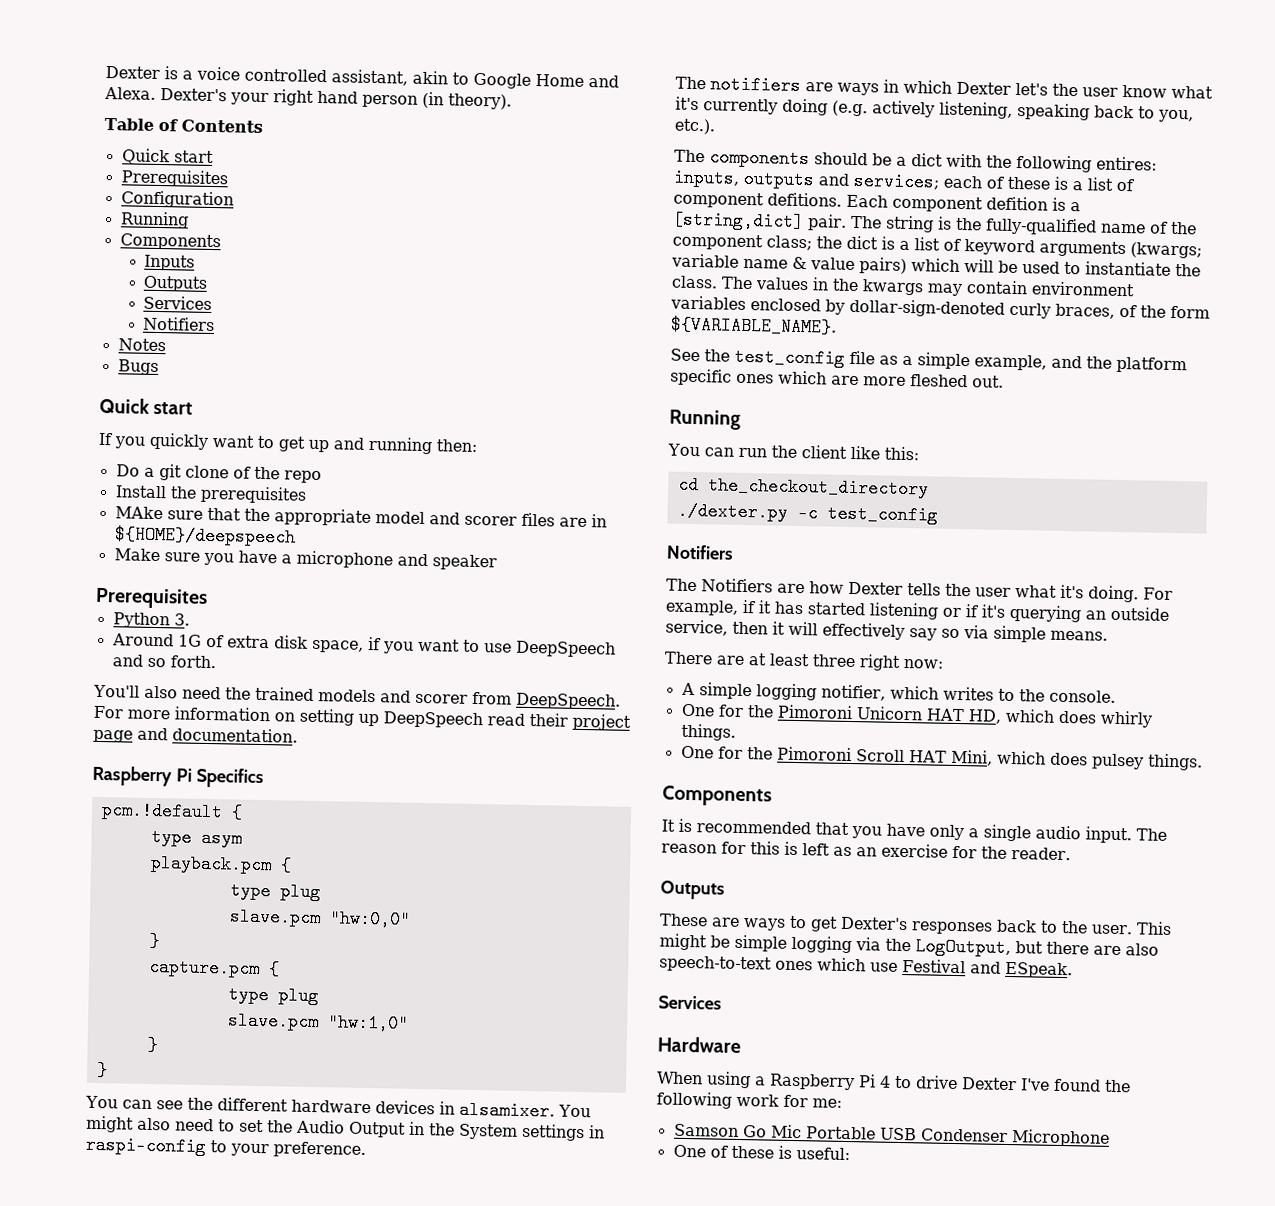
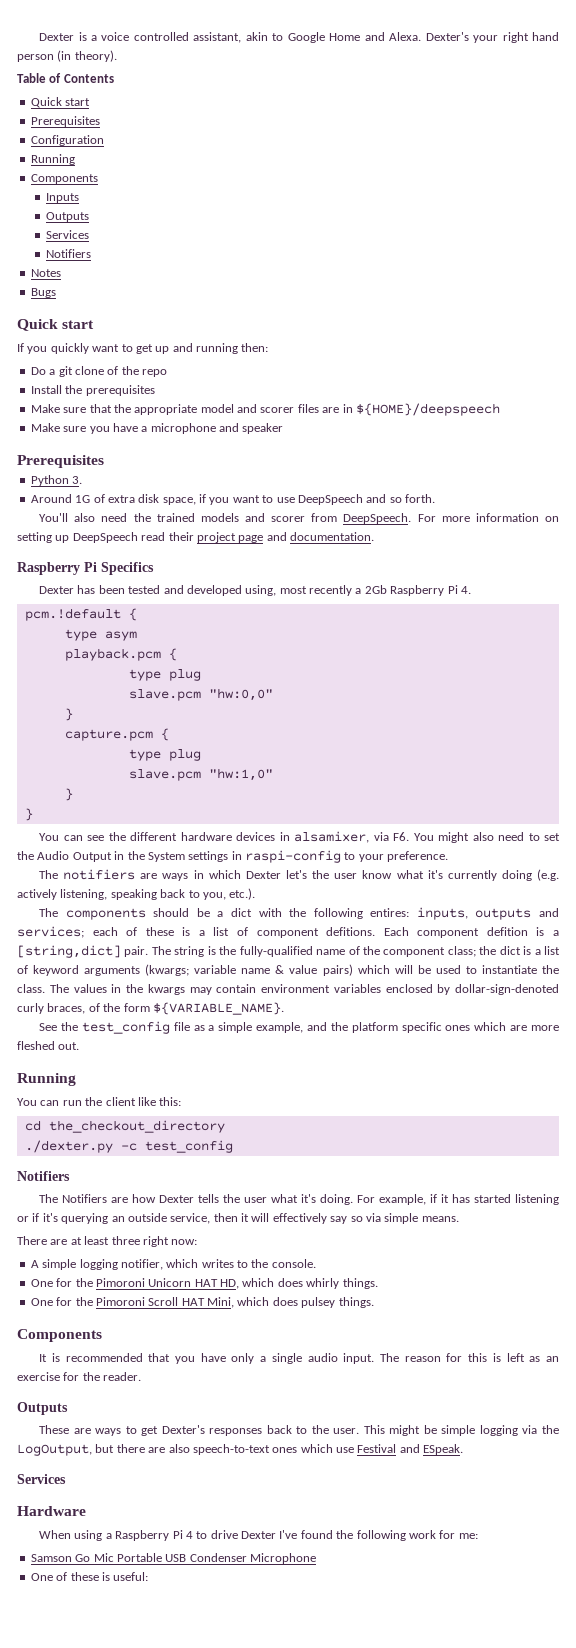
- MAke sure that the appropriate model and scorer files are in ${HOME}/deepspeech
+ Make sure that the appropriate model and scorer files are in ${HOME}/deepspeech
+ Dexter has been tested and developed using, most recently a 2Gb Raspberry Pi 4.
- You can see the different hardware devices in alsamixer. You might also need to set the Audio Output in the System settings in raspi-config to your preference.
+ You can see the different hardware devices in alsamixer, via F6. You might also need to set the Audio Output in the System settings in raspi-config to your preference.

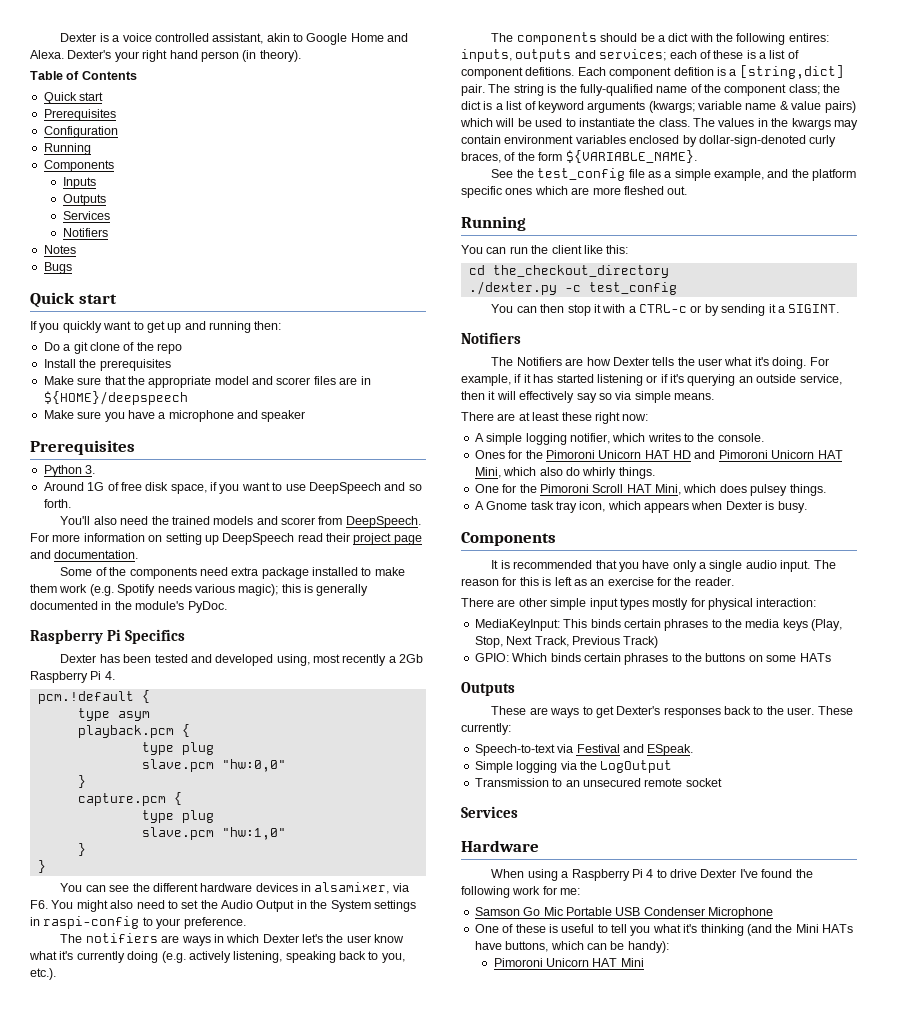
- Around 1G of extra disk space, if you want to use DeepSpeech and so forth.
+ Around 1G of free disk space, if you want to use DeepSpeech and so forth.
+ Some of the components need extra package installed to make them work (e.g. Spotify needs various magic); this is generally documented in the module's PyDoc.
+ You can then stop it with a CTRL-c or by sending it a SIGINT.
- There are at least three right now:
+ There are at least these right now:
- One for the Pimoroni Unicorn HAT HD, which does whirly things.
+ Ones for the Pimoroni Unicorn HAT HD and Pimoroni Unicorn HAT Mini, which also do whirly things.
+ A Gnome task tray icon, which appears when Dexter is busy.
+ There are other simple input types mostly for physical interaction:
+ MediaKeyInput: This binds certain phrases to the media keys (Play, Stop, Next Track, Previous Track)
+ GPIO: Which binds certain phrases to the buttons on some HATs
- This might be simple logging via the LogOutput, but there are also speech-to-text ones which use Festival and ESpeak.
+ These currently:
+ Speech-to-text via Festival and ESpeak.
+ Simple logging via the LogOutput
+ Transmission to an unsecured remote socket
- One of these is useful:
+ One of these is useful to tell you what it's thinking (and the Mini HATs have buttons, which can be handy):
+ Pimoroni Unicorn HAT Mini

